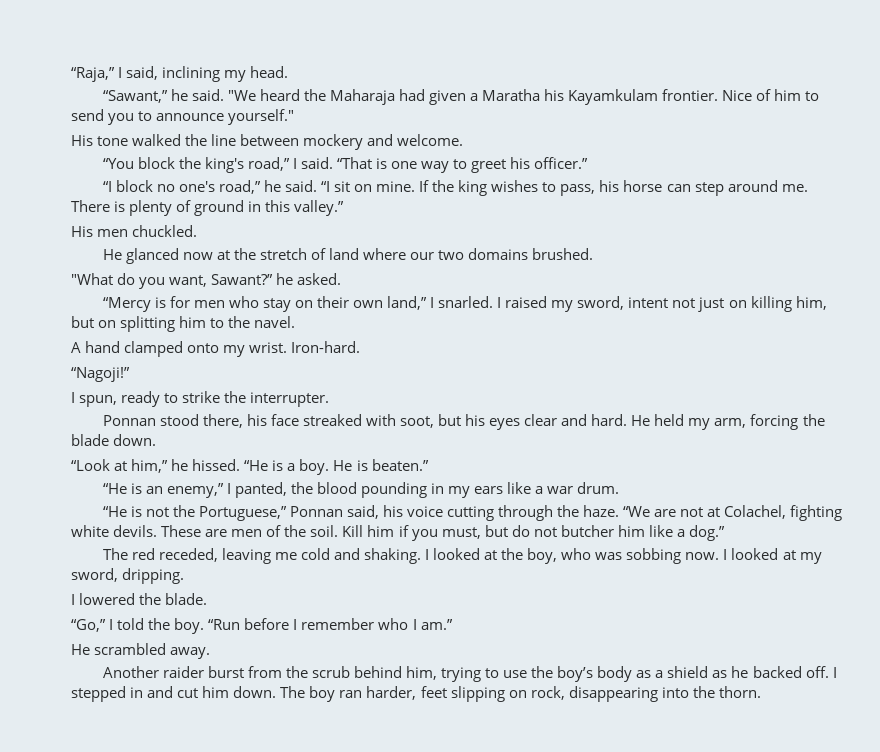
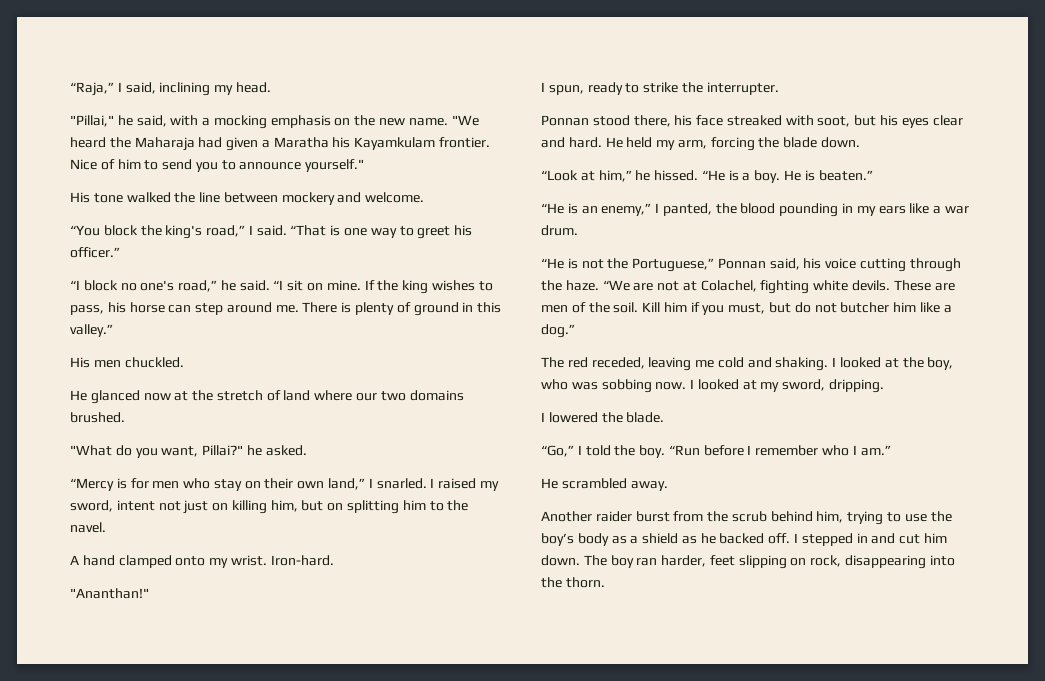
- “Sawant,” he said.
+ "Pillai," he said, with a mocking emphasis on the new name.
- "What do you want, Sawant?” he asked.
+ "What do you want, Pillai?" he asked.
- “Nagoji!”
+ "Ananthan!"

